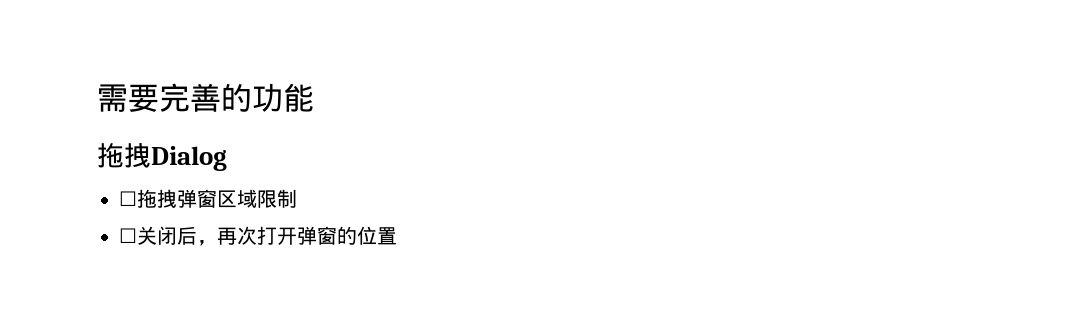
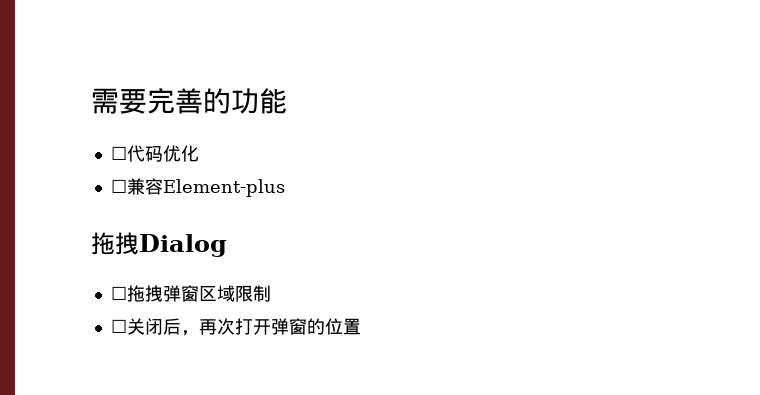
+ ☐代码优化
+ ☐兼容Element-plus

